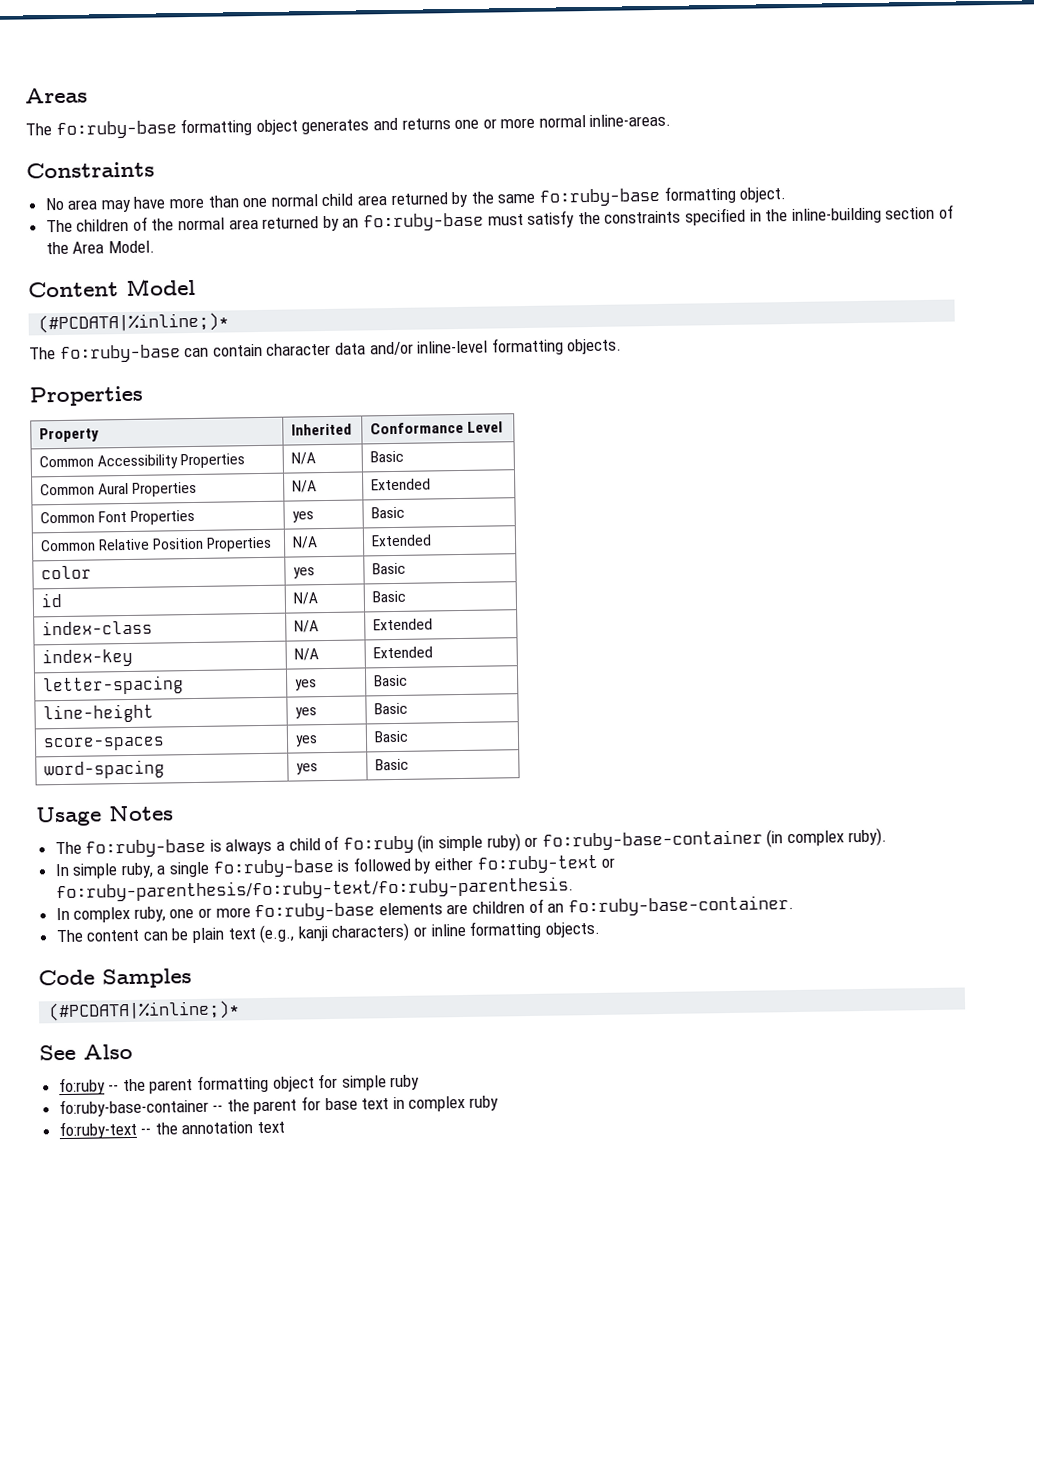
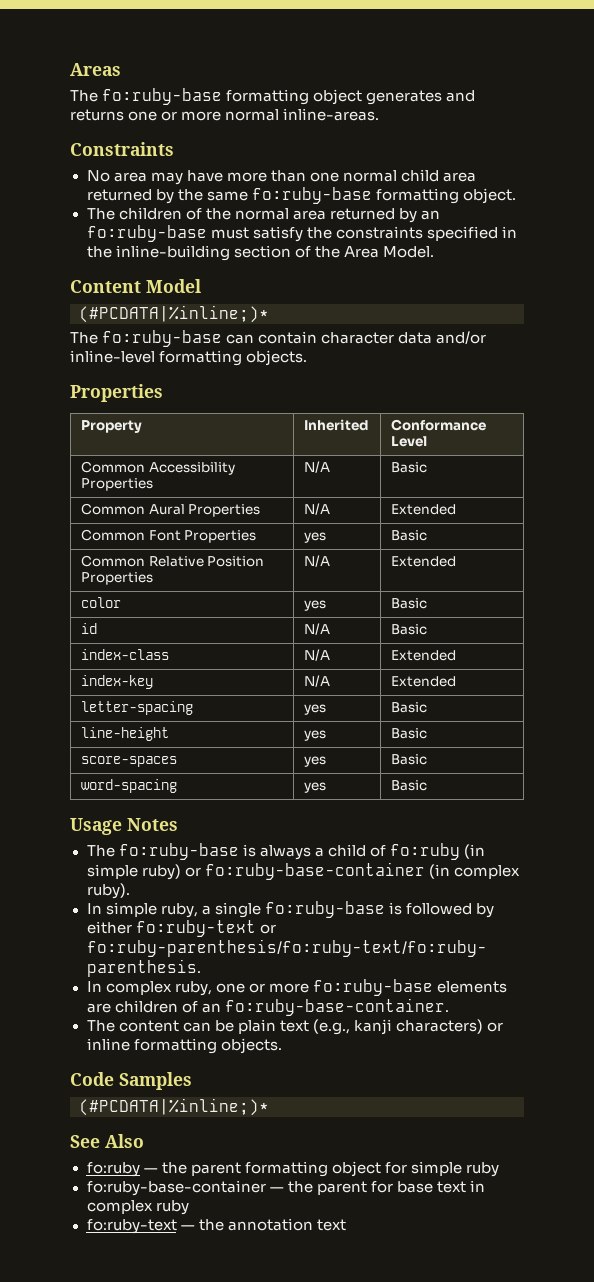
- fo:ruby -- the parent formatting object for simple ruby
+ fo:ruby — the parent formatting object for simple ruby
- fo:ruby-base-container -- the parent for base text in complex ruby
+ fo:ruby-base-container — the parent for base text in complex ruby
- fo:ruby-text -- the annotation text
+ fo:ruby-text — the annotation text

